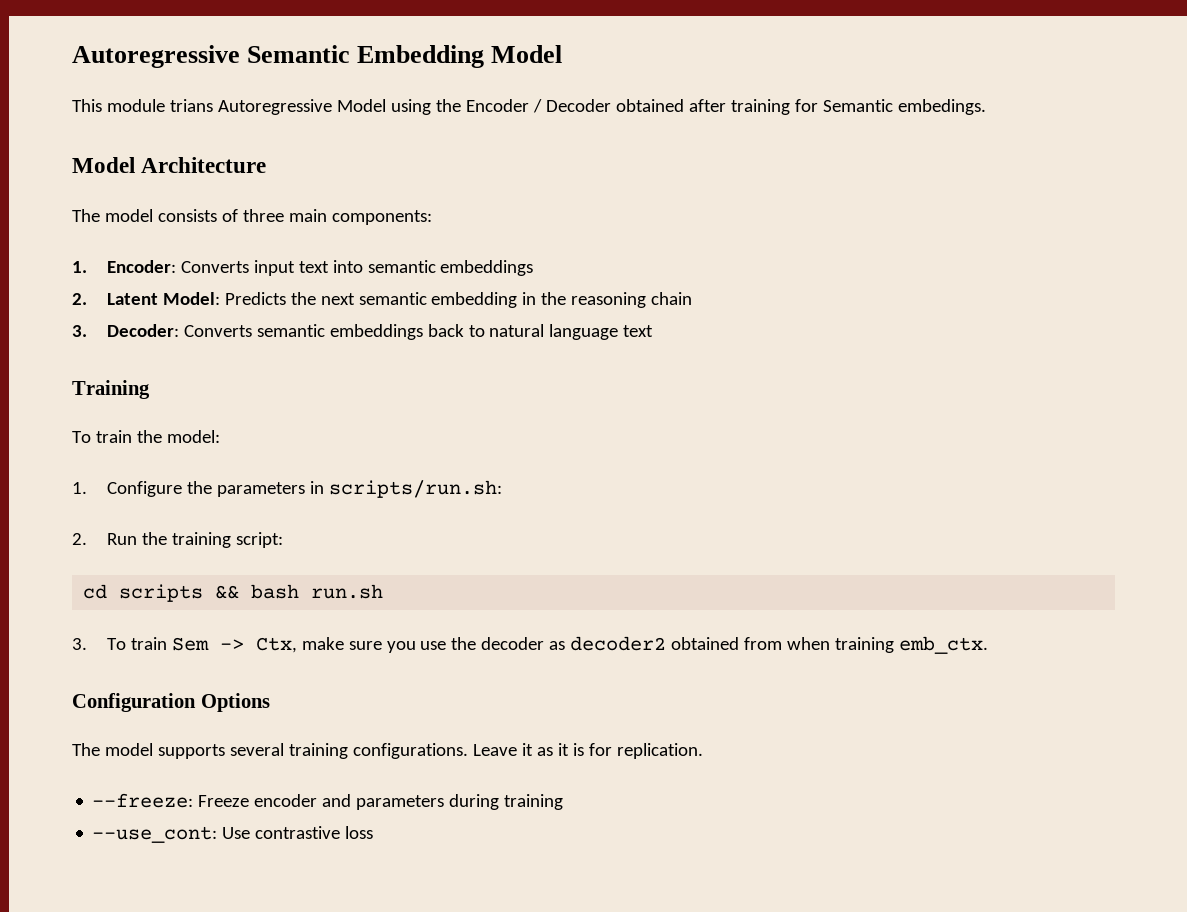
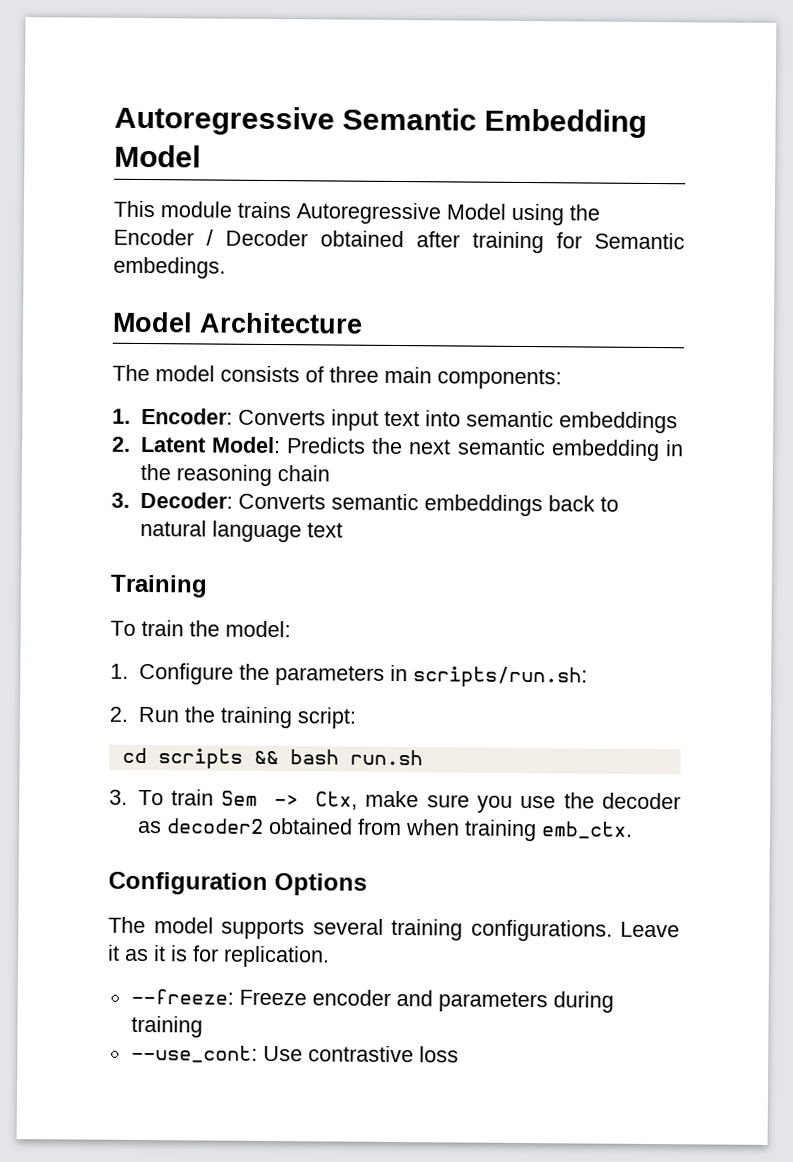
- This module trians Autoregressive Model using the Encoder / Decoder obtained after training for Semantic embedings.
+ This module trains Autoregressive Model using the Encoder / Decoder obtained after training for Semantic embedings.

